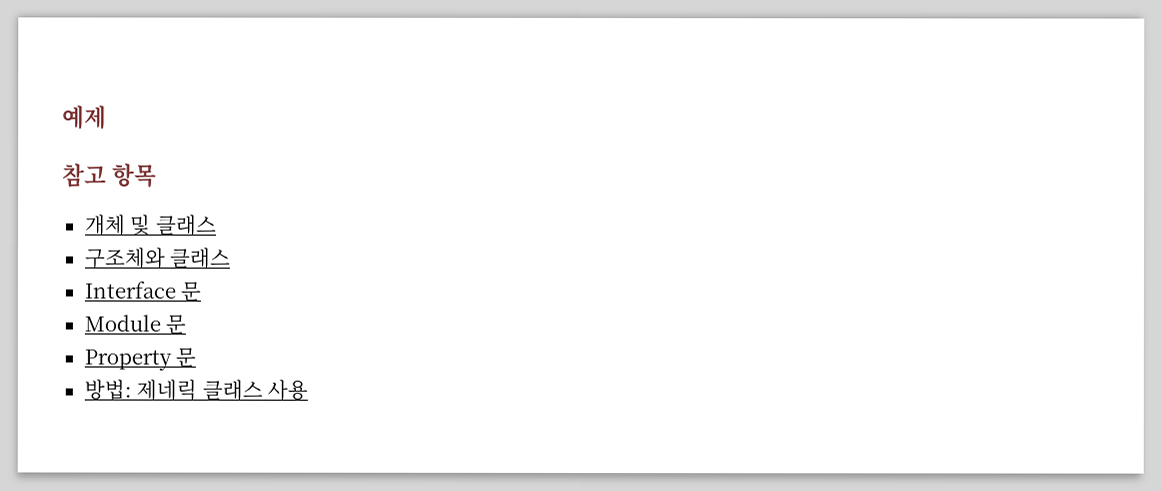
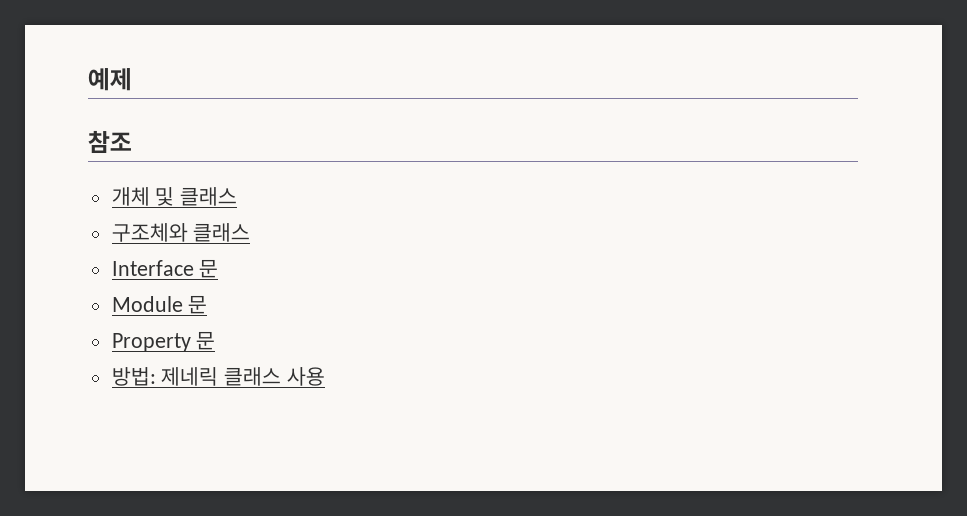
- 참고 항목
+ 참조

